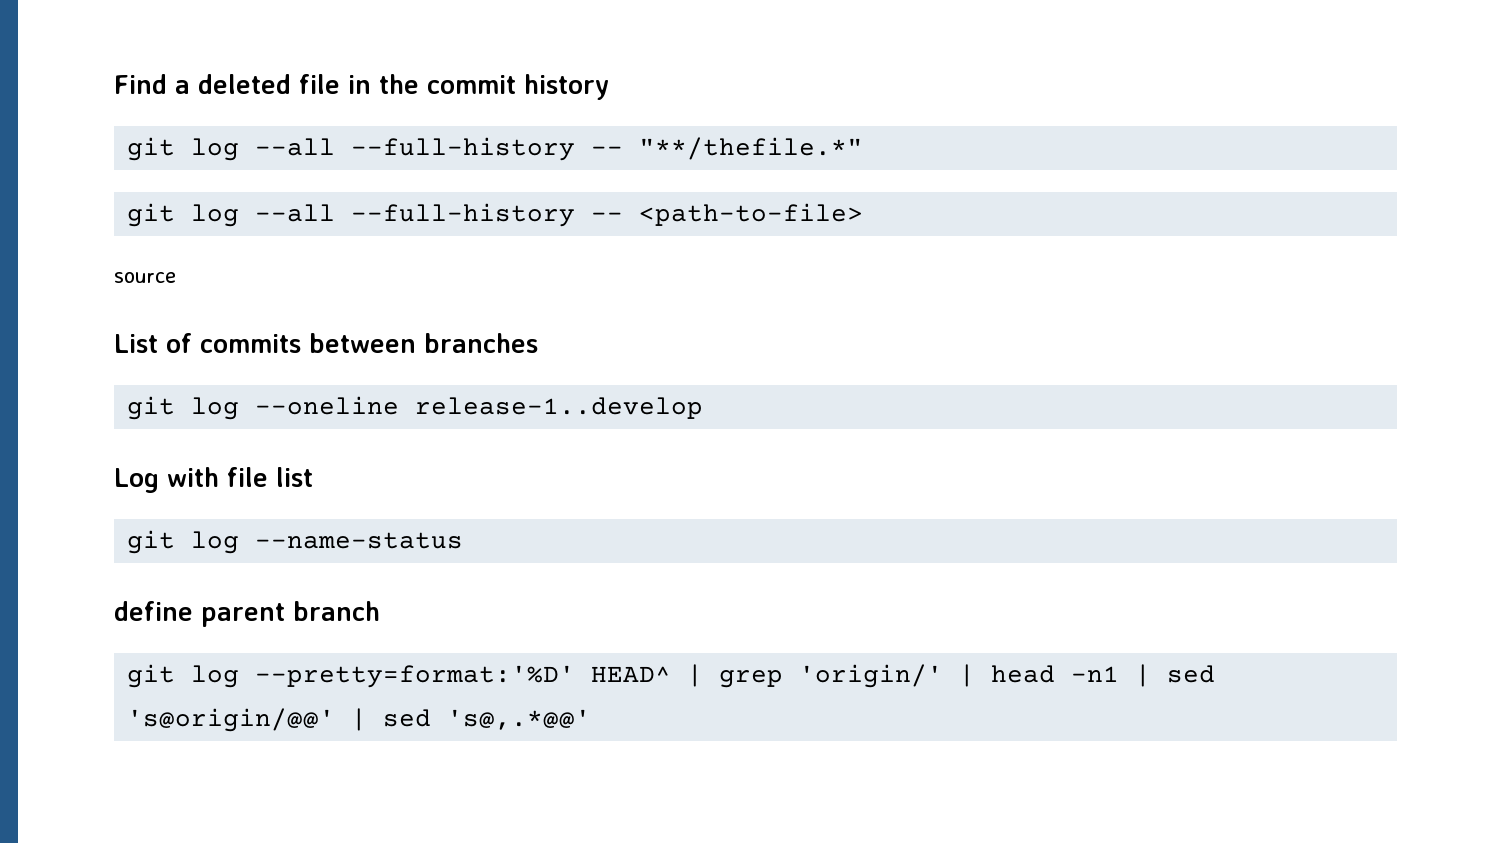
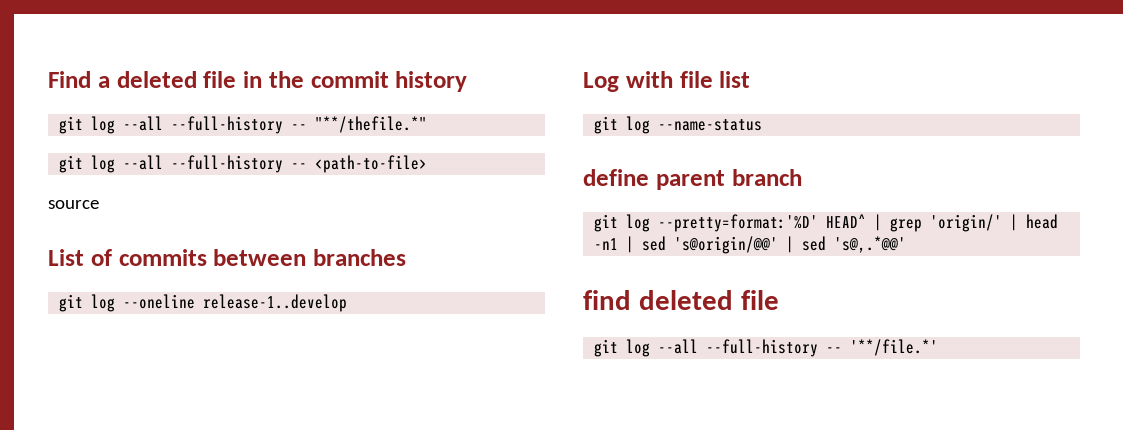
+ find deleted file
+ git log --all --full-history -- '**/file.*'

